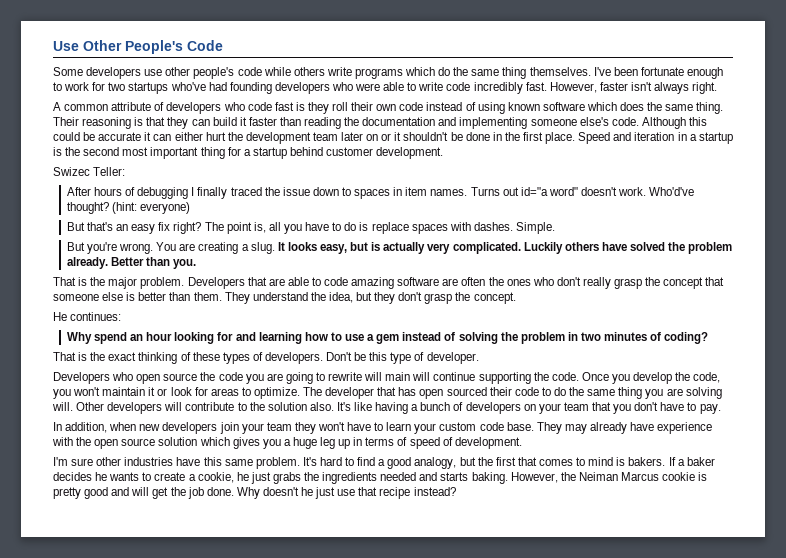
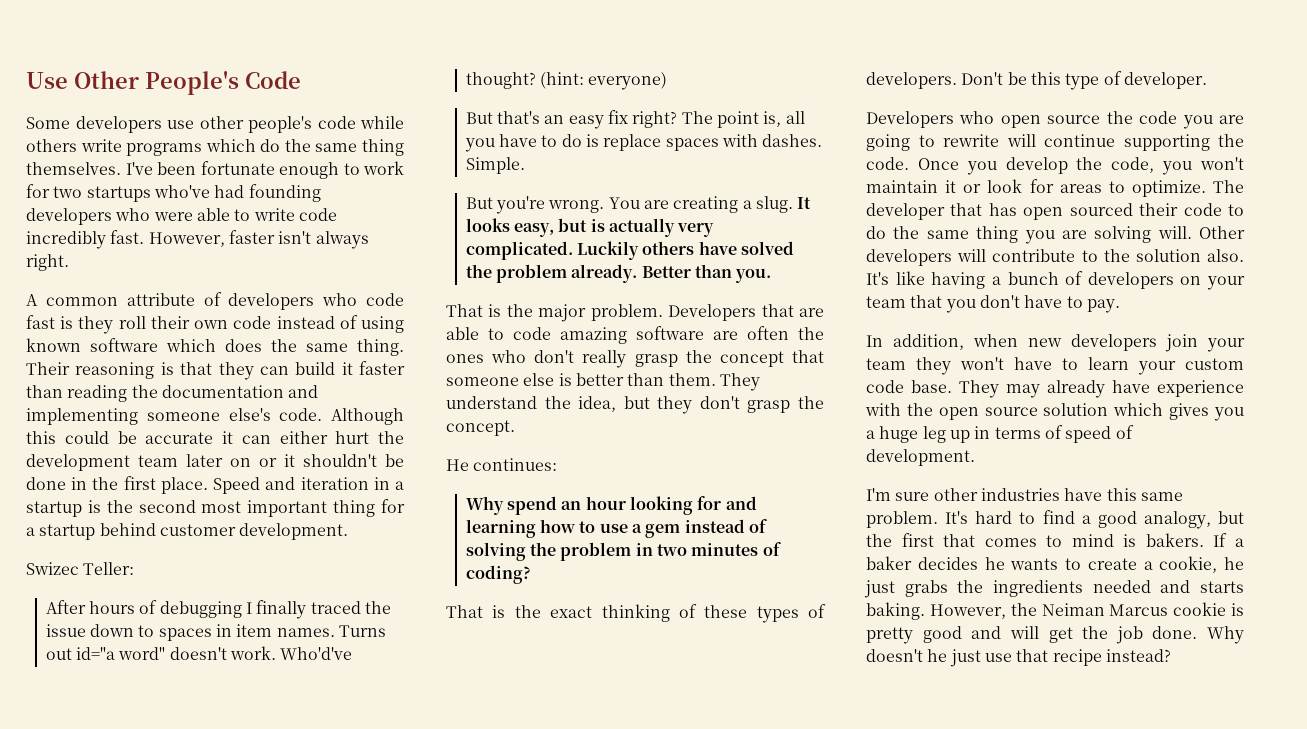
- Developers who open source the code you are going to rewrite will main will continue supporting the code.
+ Developers who open source the code you are going to rewrite will continue supporting the code.

